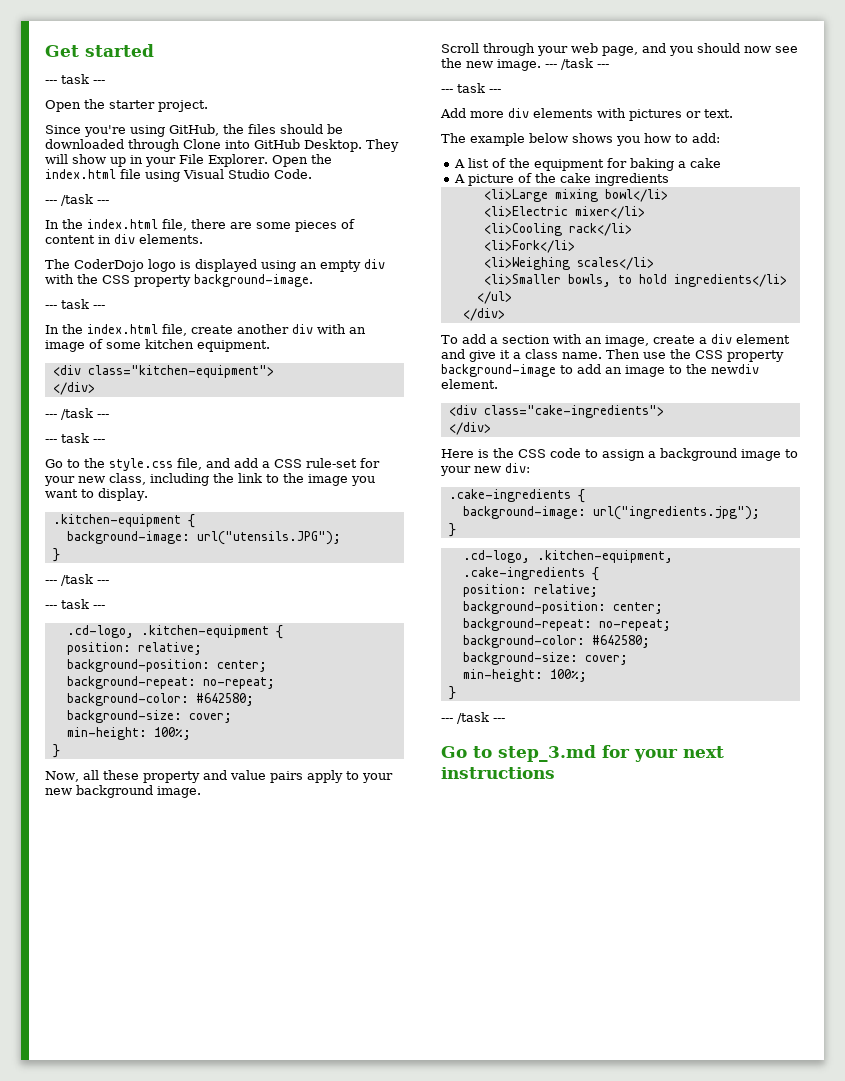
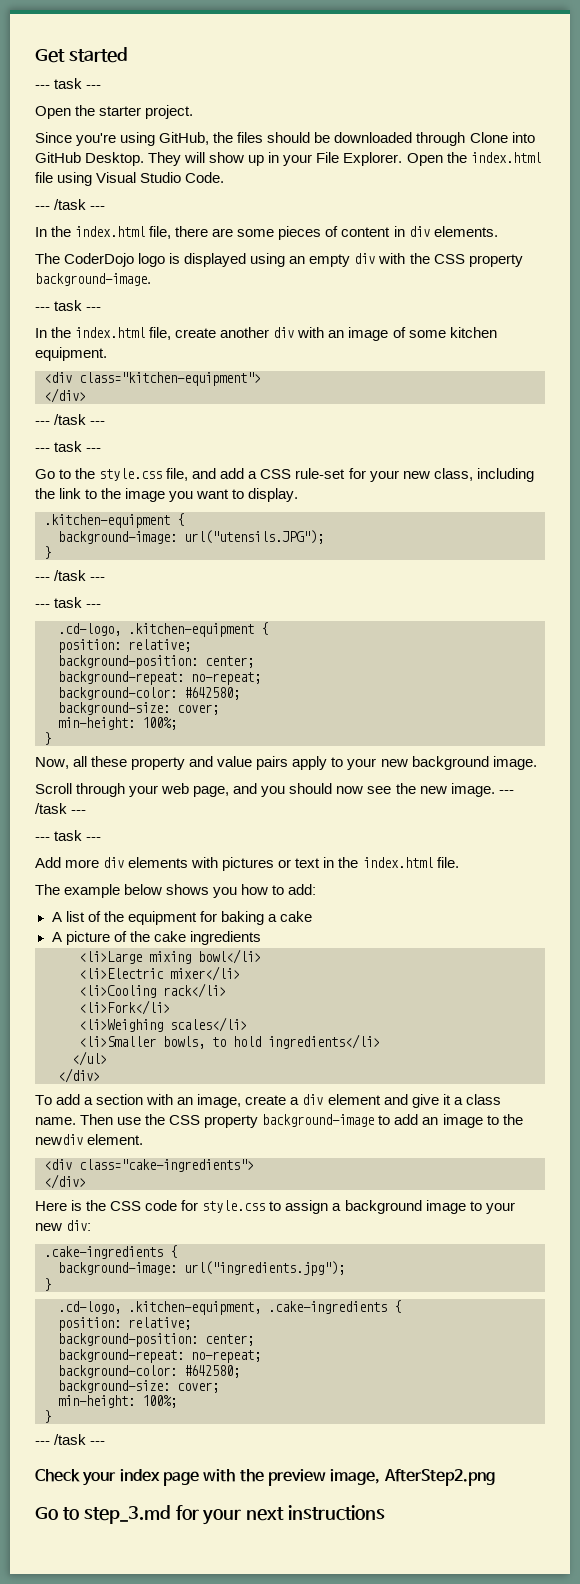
- Add more div elements with pictures or text.
+ Add more div elements with pictures or text in the index.html file.
- Here is the CSS code to assign a background image to your new div:
+ Here is the CSS code for style.css to assign a background image to your new div:
+ Check your index page with the preview image, AfterStep2.png

